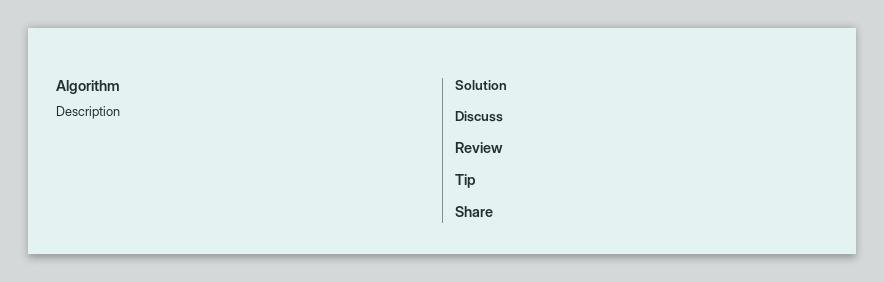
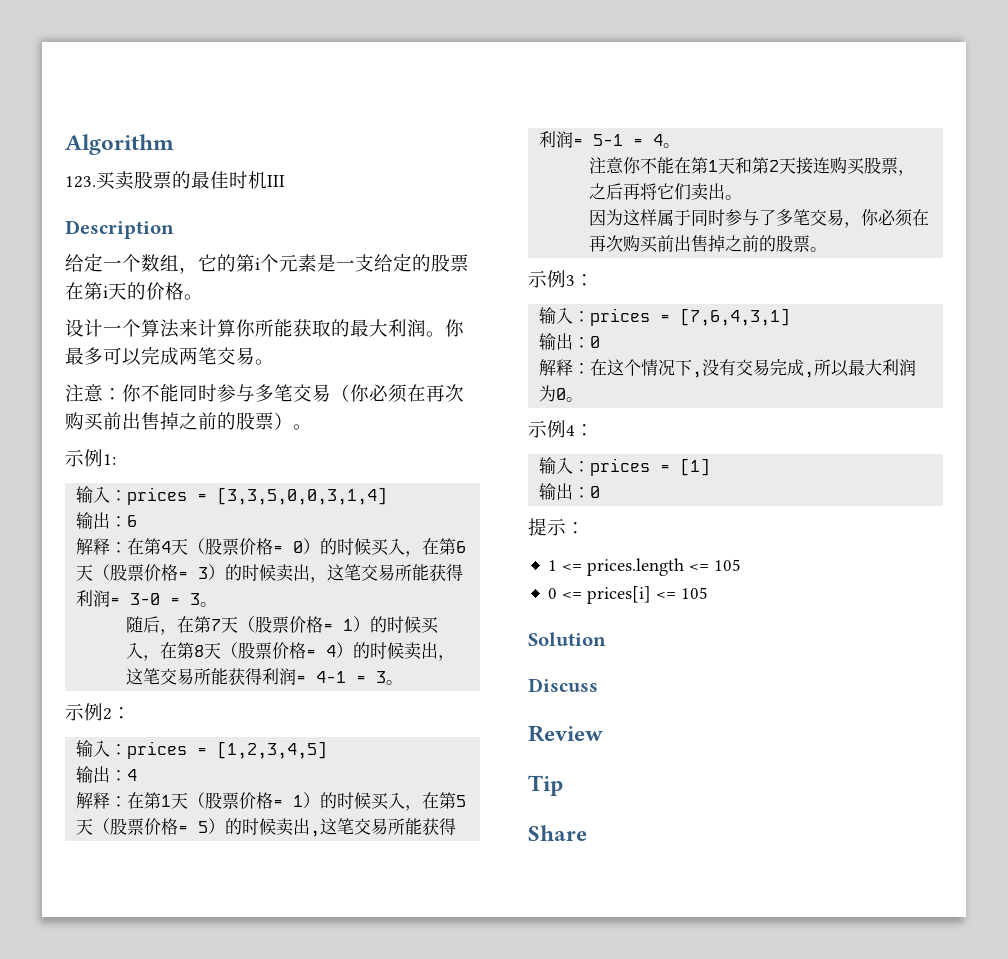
+ 123.买卖股票的最佳时机III
  Description
+ 给定一个数组，它的第i个元素是一支给定的股票在第i天的价格。
+ 设计一个算法来计算你所能获取的最大利润。你最多可以完成两笔交易。
+ 注意：你不能同时参与多笔交易（你必须在再次购买前出售掉之前的股票）。
+ 示例1:
+ 输入：prices = [3,3,5,0,0,3,1,4]
+ 输出：6
+ 解释：在第4天（股票价格= 0）的时候买入，在第6天（股票价格= 3）的时候卖出，这笔交易所能获得利润= 3-0 = 3。
+ 随后，在第7天（股票价格= 1）的时候买入，在第8天（股票价格= 4）的时候卖出，这笔交易所能获得利润= 4-1 = 3。
+ 示例2：
+ 输入：prices = [1,2,3,4,5]
+ 输出：4
+ 解释：在第1天（股票价格= 1）的时候买入，在第5天（股票价格= 5）的时候卖出,这笔交易所能获得利润= 5-1 = 4。
+ 注意你不能在第1天和第2天接连购买股票，之后再将它们卖出。
+ 因为这样属于同时参与了多笔交易，你必须在再次购买前出售掉之前的股票。
+ 示例3：
+ 输入：prices = [7,6,4,3,1]
+ 输出：0
+ 解释：在这个情况下,没有交易完成,所以最大利润为0。
+ 示例4：
+ 输入：prices = [1]
+ 输出：0
+ 提示：
+ 1 <= prices.length <= 105
+ 0 <= prices[i] <= 105

